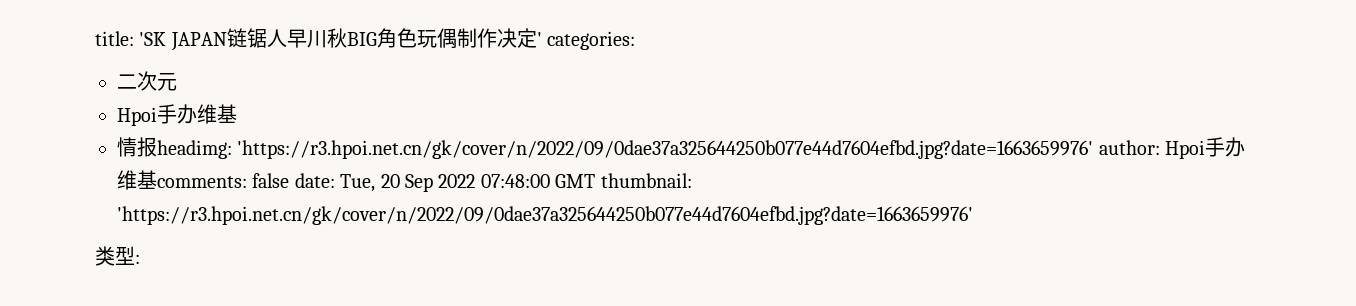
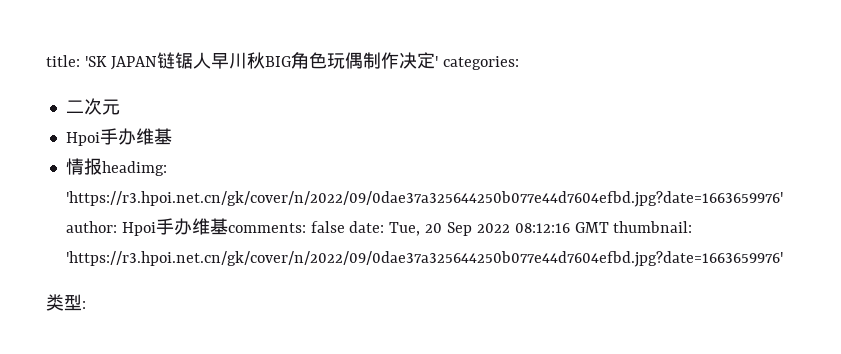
- 情报headimg: 'https://r3.hpoi.net.cn/gk/cover/n/2022/09/0dae37a325644250b077e44d7604efbd.jpg?date=1663659976' author: Hpoi手办维基comments: false date: Tue, 20 Sep 2022 07:48:00 GMT thumbnail: 'https://r3.hpoi.net.cn/gk/cover/n/2022/09/0dae37a325644250b077e44d7604efbd.jpg?date=1663659976'
+ 情报headimg: 'https://r3.hpoi.net.cn/gk/cover/n/2022/09/0dae37a325644250b077e44d7604efbd.jpg?date=1663659976' author: Hpoi手办维基comments: false date: Tue, 20 Sep 2022 08:12:16 GMT thumbnail: 'https://r3.hpoi.net.cn/gk/cover/n/2022/09/0dae37a325644250b077e44d7604efbd.jpg?date=1663659976'

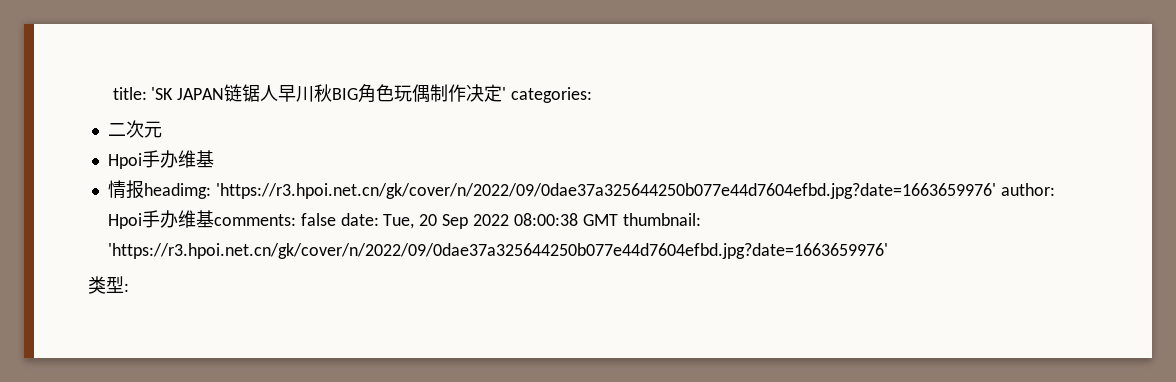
- 情报headimg: 'https://r3.hpoi.net.cn/gk/cover/n/2022/09/0dae37a325644250b077e44d7604efbd.jpg?date=1663659976' author: Hpoi手办维基comments: false date: Tue, 20 Sep 2022 08:12:16 GMT thumbnail: 'https://r3.hpoi.net.cn/gk/cover/n/2022/09/0dae37a325644250b077e44d7604efbd.jpg?date=1663659976'
+ 情报headimg: 'https://r3.hpoi.net.cn/gk/cover/n/2022/09/0dae37a325644250b077e44d7604efbd.jpg?date=1663659976' author: Hpoi手办维基comments: false date: Tue, 20 Sep 2022 08:00:38 GMT thumbnail: 'https://r3.hpoi.net.cn/gk/cover/n/2022/09/0dae37a325644250b077e44d7604efbd.jpg?date=1663659976'

